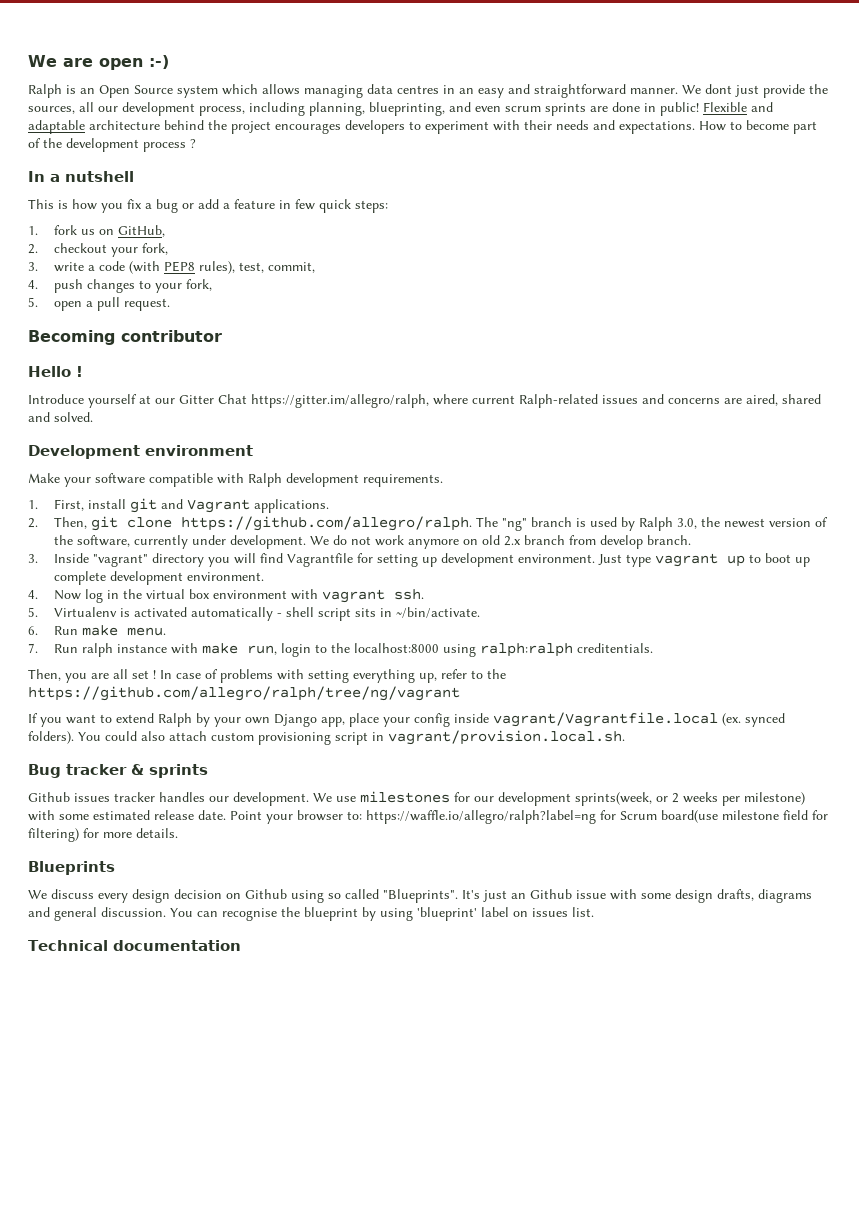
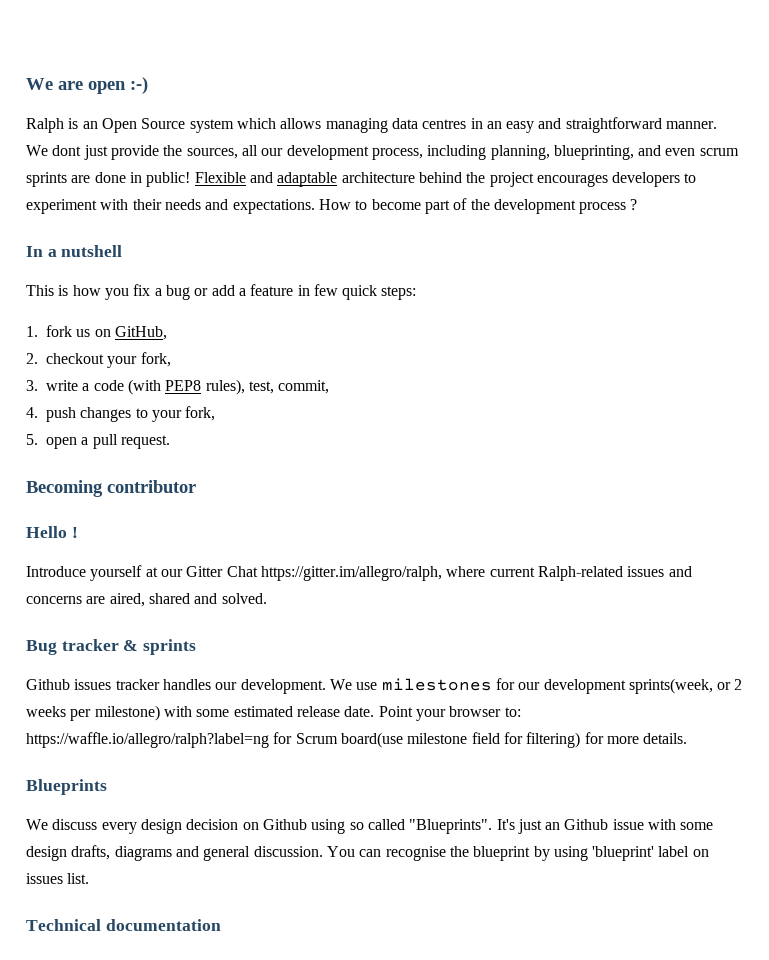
- Development environment
- Make your software compatible with Ralph development requirements.
- 1. First, install git and Vagrant applications.
- 2. Then, git clone https://github.com/allegro/ralph. The "ng" branch is used by Ralph 3.0, the newest version of the software, currently under development. We do not work anymore on old 2.x branch from develop branch.
- 3. Inside "vagrant" directory you will find Vagrantfile for setting up development environment. Just type vagrant up to boot up complete development environment.
- 4. Now log in the virtual box environment with vagrant ssh.
- 5. Virtualenv is activated automatically - shell script sits in ~/bin/activate.
- 6. Run make menu.
- 7. Run ralph instance with make run, login to the localhost:8000 using ralph:ralph creditentials.
- Then, you are all set ! In case of problems with setting everything up, refer to the https://github.com/allegro/ralph/tree/ng/vagrant
- If you want to extend Ralph by your own Django app, place your config inside vagrant/Vagrantfile.local (ex. synced folders). You could also attach custom provisioning script in vagrant/provision.local.sh.

